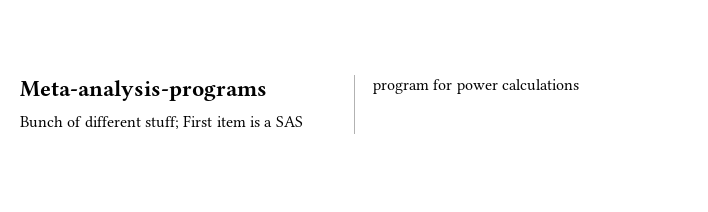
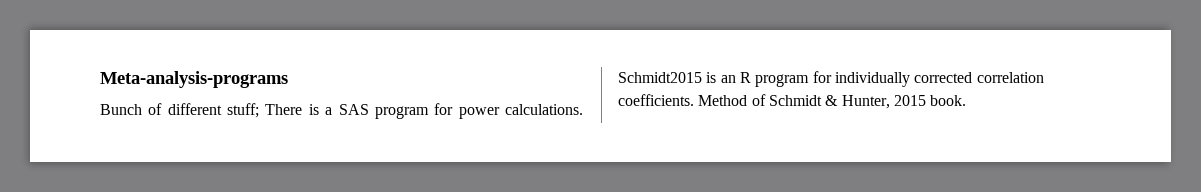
- Bunch of different stuff; First item is a SAS program for power calculations
+ Bunch of different stuff; There is a SAS program for power calculations. Schmidt2015 is an R program for individually corrected correlation coefficients. Method of Schmidt & Hunter, 2015 book.

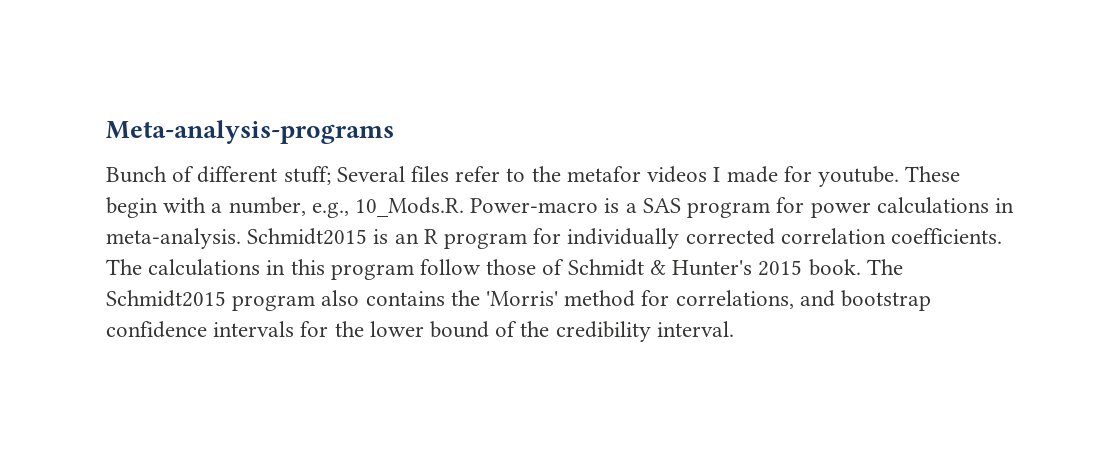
- Bunch of different stuff; There is a SAS program for power calculations.
+ Bunch of different stuff; Several files refer to the metafor videos I made for youtube. These begin with a number, e.g., 10_Mods.R. Power-macro is a SAS program for power calculations in meta-analysis.
- Method of Schmidt & Hunter, 2015 book.
+ The calculations in this program follow those of Schmidt & Hunter's 2015 book.
+ The Schmidt2015 program also contains the 'Morris' method for correlations, and bootstrap confidence intervals for the lower bound of the credibility interval.

